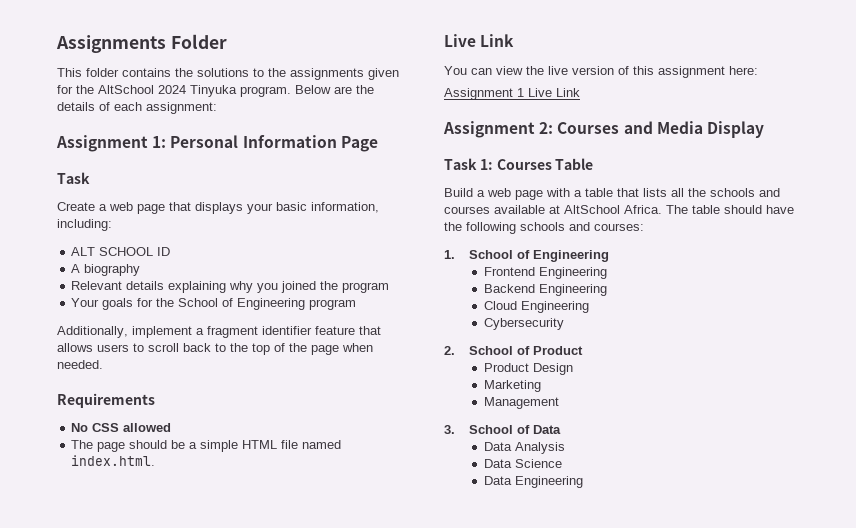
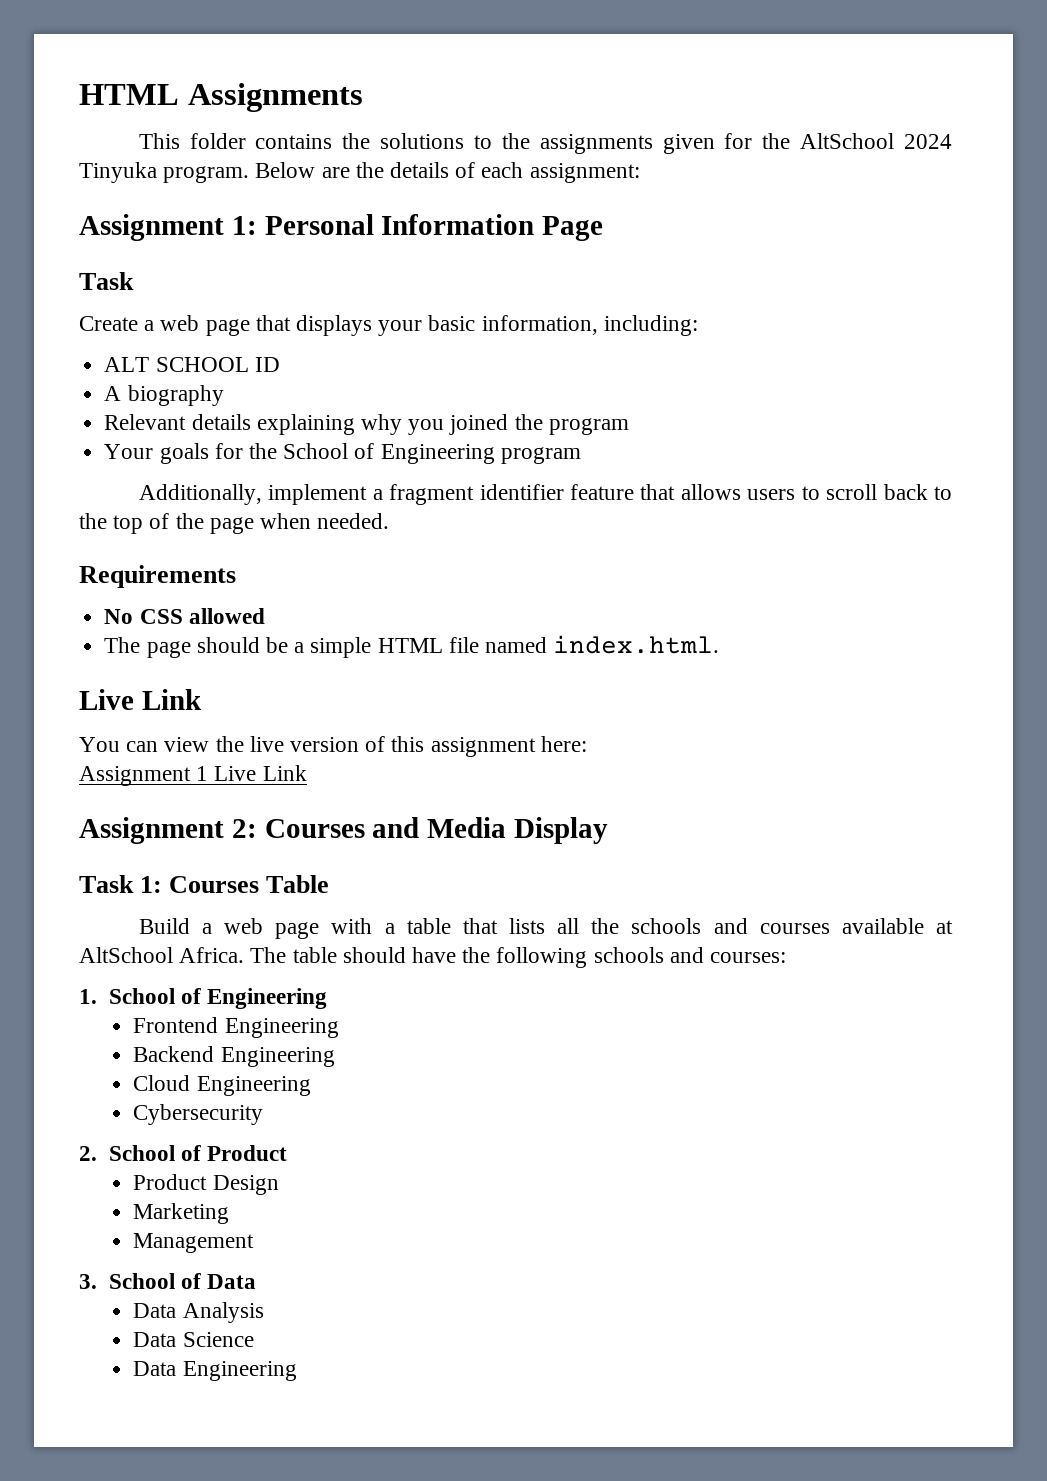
- Assignments Folder
+ HTML Assignments

